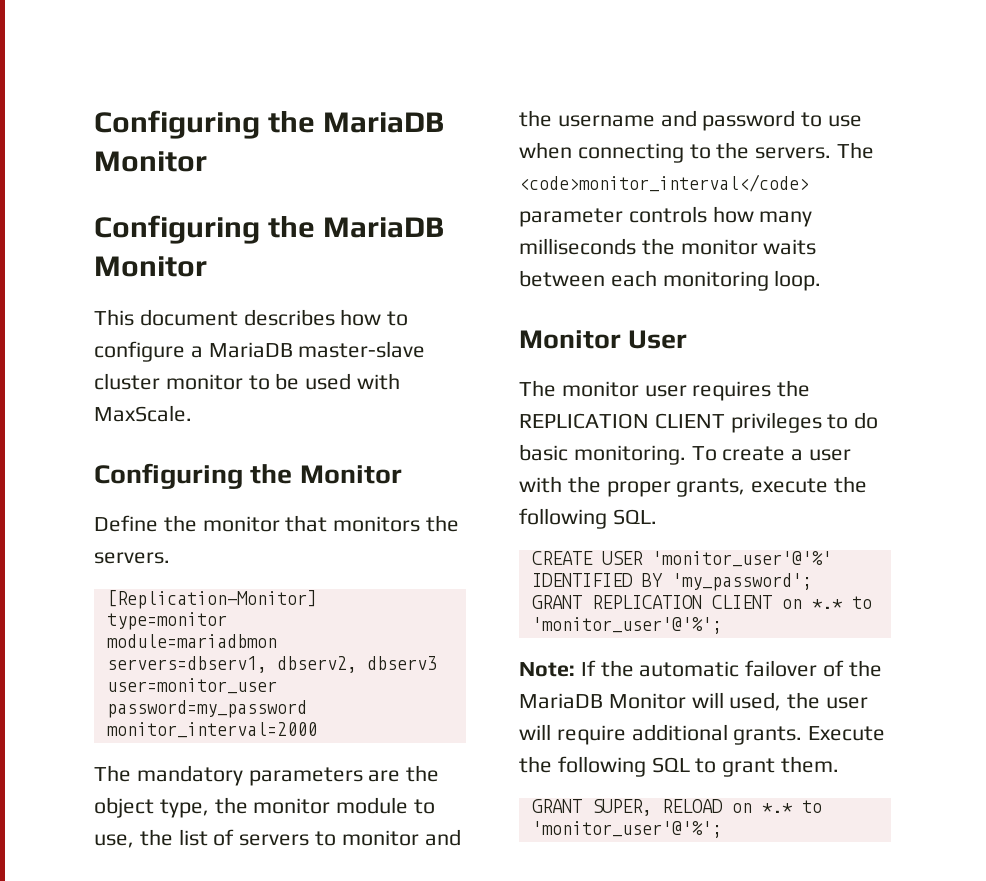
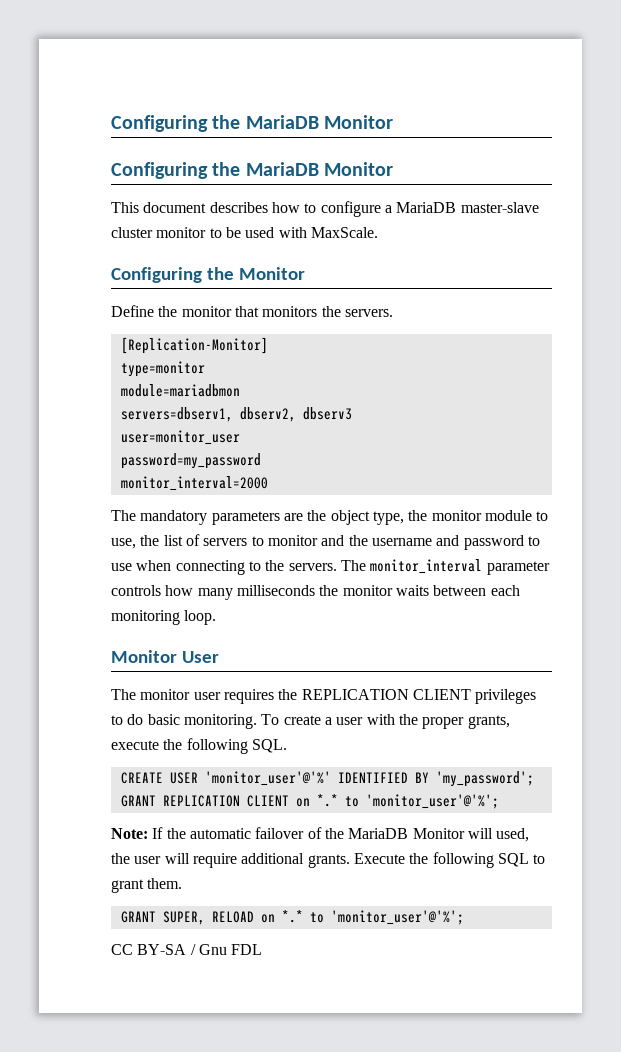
- The <code>monitor_interval</code> parameter controls how many milliseconds the monitor waits between each monitoring loop.
+ The monitor_interval parameter controls how many milliseconds the monitor waits between each monitoring loop.
+ CC BY-SA / Gnu FDL

